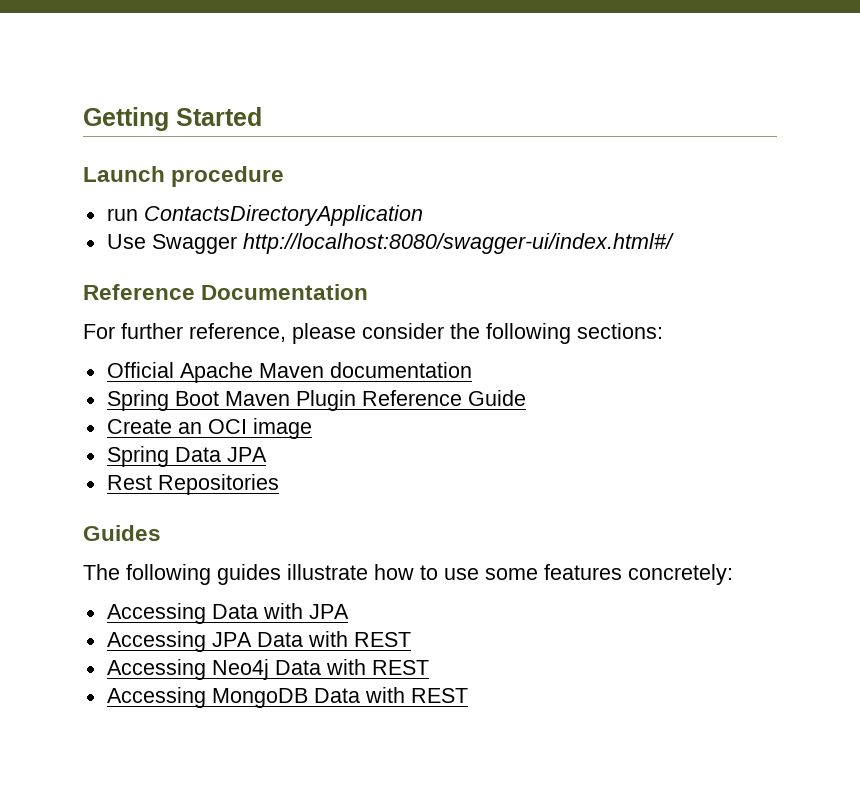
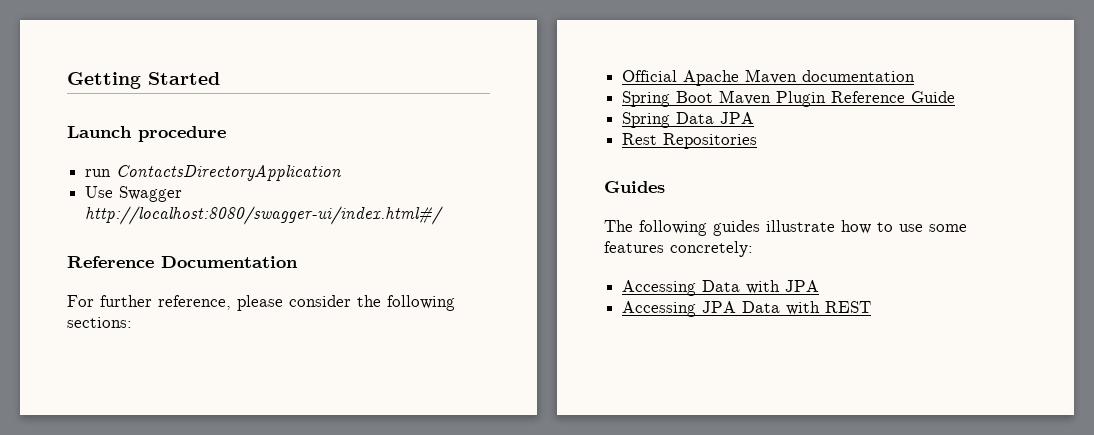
- Create an OCI image
- Accessing Neo4j Data with REST
- Accessing MongoDB Data with REST

